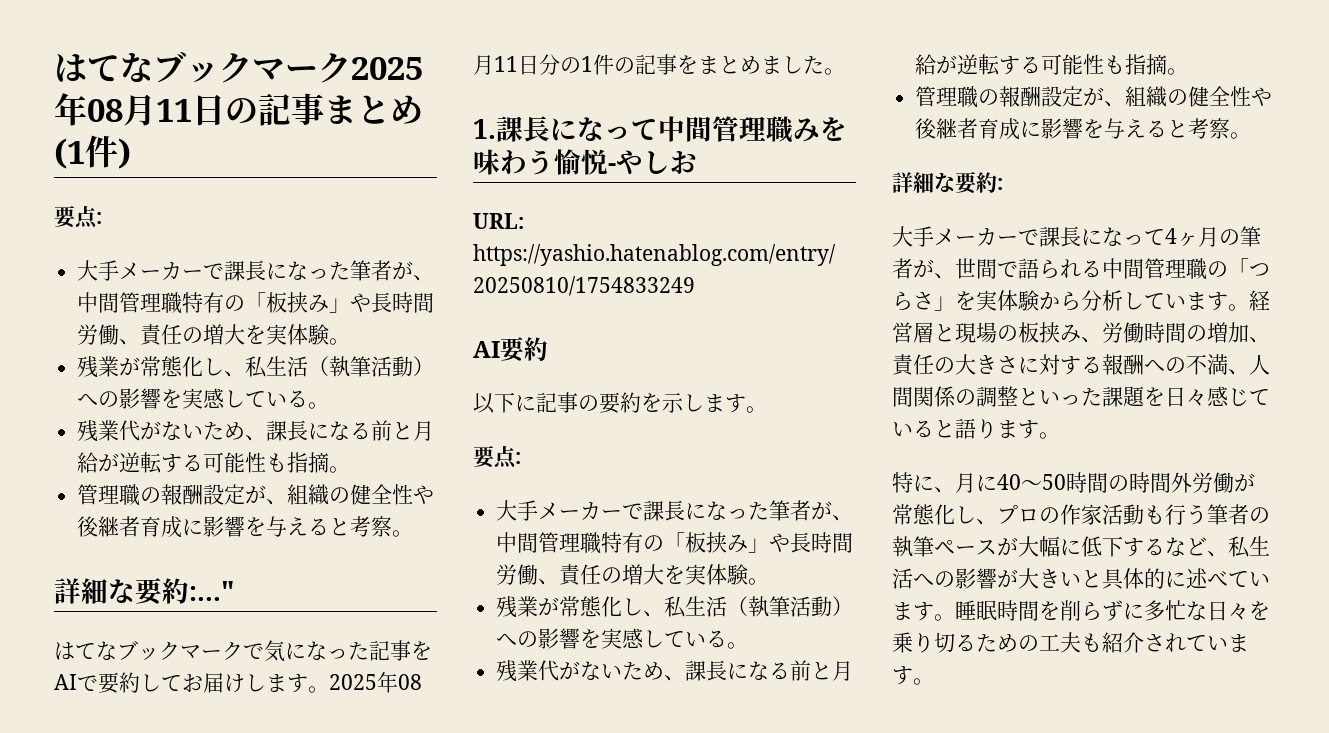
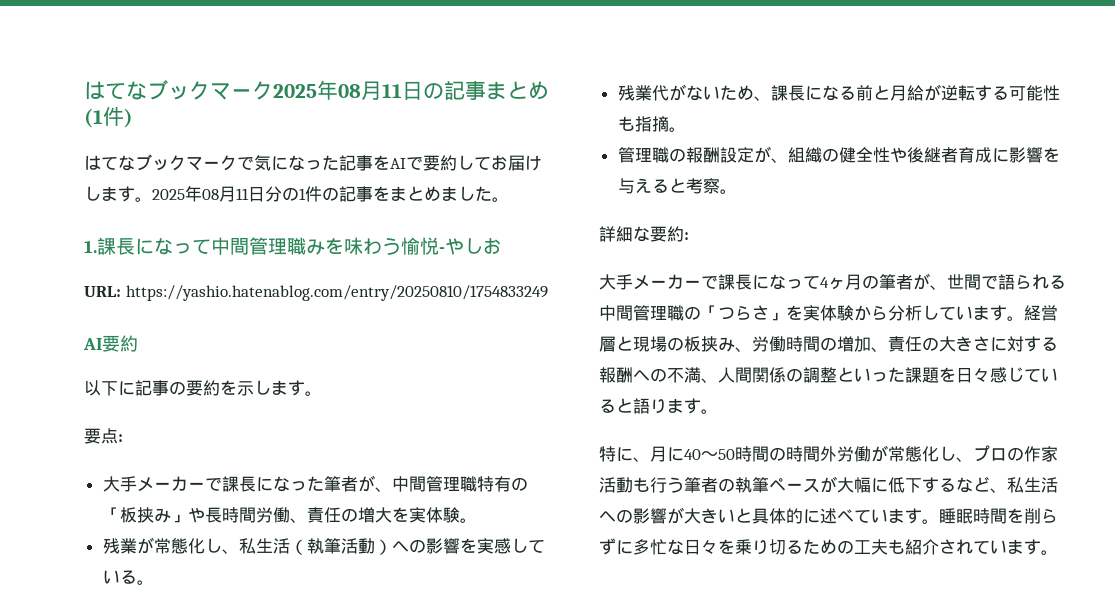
  はてなブックマーク2025年08月11日の記事まとめ(1件)
- 要点:
- 大手メーカーで課長になった筆者が、中間管理職特有の「板挟み」や長時間労働、責任の増大を実体験。
- 残業が常態化し、私生活（執筆活動）への影響を実感している。
- 残業代がないため、課長になる前と月給が逆転する可能性も指摘。
- 管理職の報酬設定が、組織の健全性や後継者育成に影響を与えると考察。
- 詳細な要約:..."

